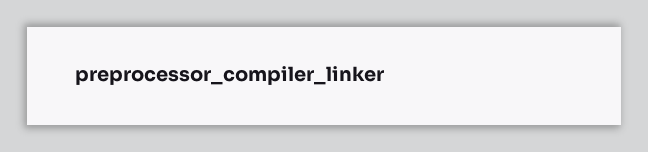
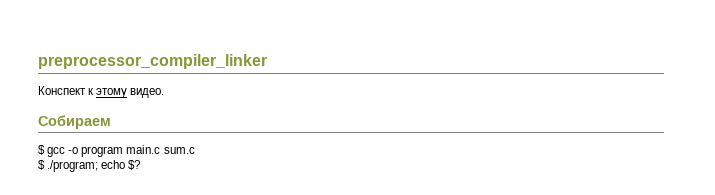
+ Конспект к этому видео.
+ Собираем
+ $ gcc -o program main.c sum.c
+ $ ./program; echo $?

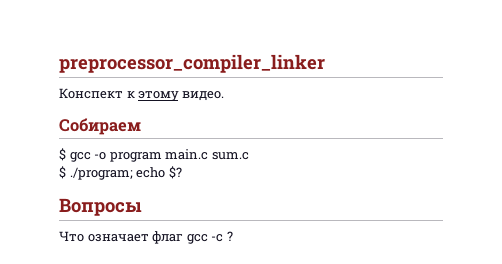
+ Вопросы
+ Что означает флаг gcc -c ?

